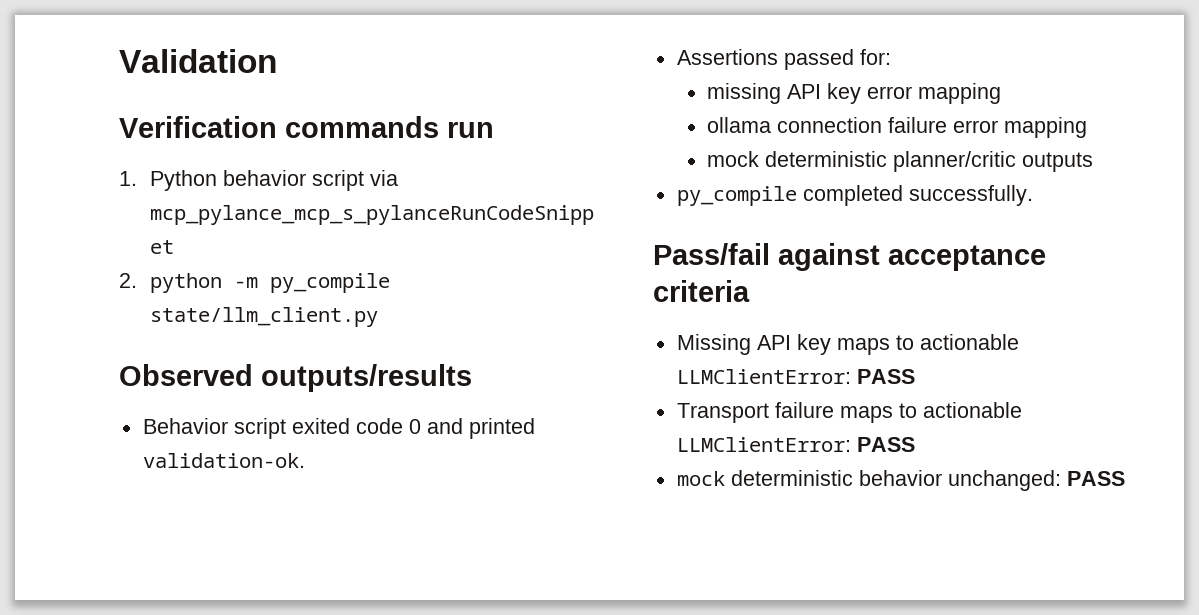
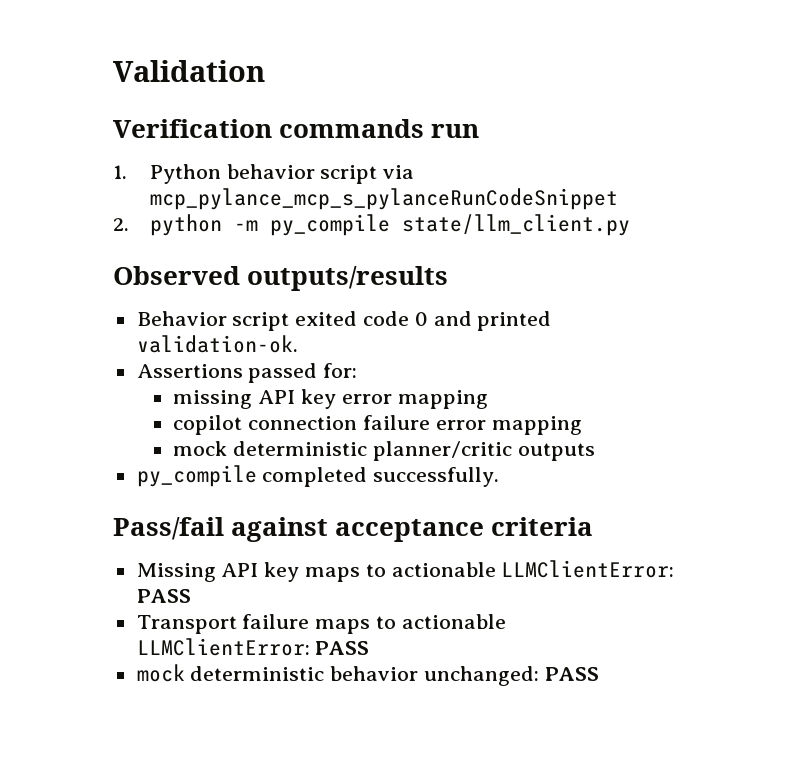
- ollama connection failure error mapping
+ copilot connection failure error mapping

